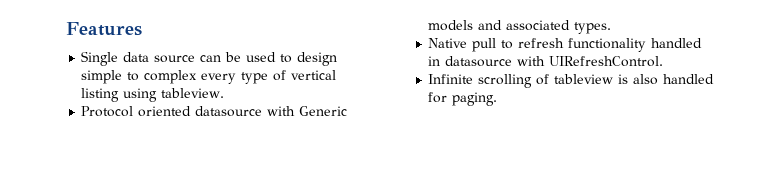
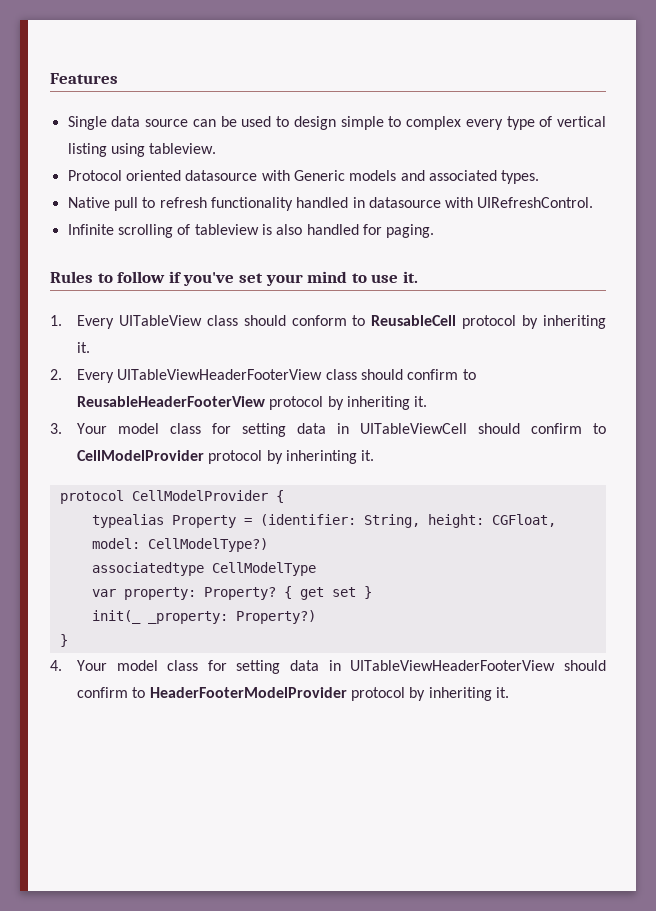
+ Rules to follow if you've set your mind to use it.
+ 1. Every UITableView class should conform to ReusableCell protocol by inheriting it.
+ 2. Every UITableViewHeaderFooterView class should confirm to ReusableHeaderFooterView protocol by inheriting it.
+ 3. Your model class for setting data in UITableViewCell should confirm to CellModelProvider protocol by inherinting it.
+ protocol CellModelProvider {
+ typealias Property = (identifier: String, height: CGFloat, model: CellModelType?)
+ associatedtype CellModelType
+ var property: Property? { get set }
+ init(_ _property: Property?)
+ }
+ 4. Your model class for setting data in UITableViewHeaderFooterView should confirm to HeaderFooterModelProvider protocol by inheriting it.

